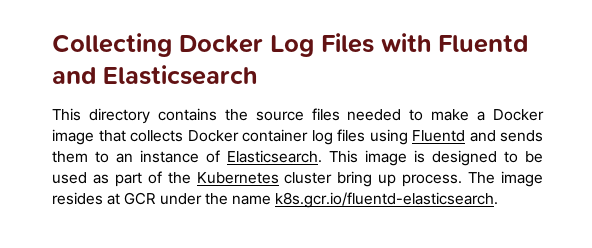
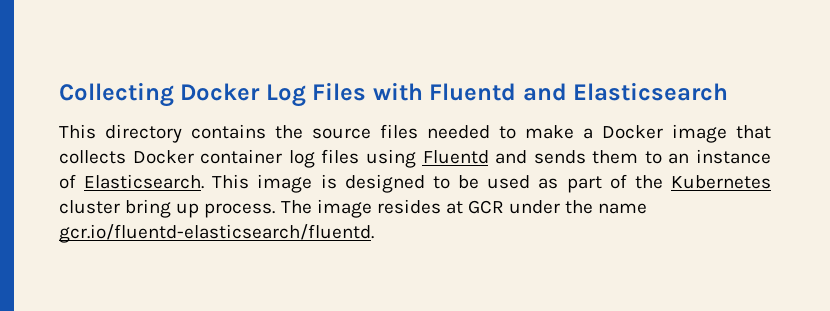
- The image resides at GCR under the name k8s.gcr.io/fluentd-elasticsearch.
+ The image resides at GCR under the name gcr.io/fluentd-elasticsearch/fluentd.

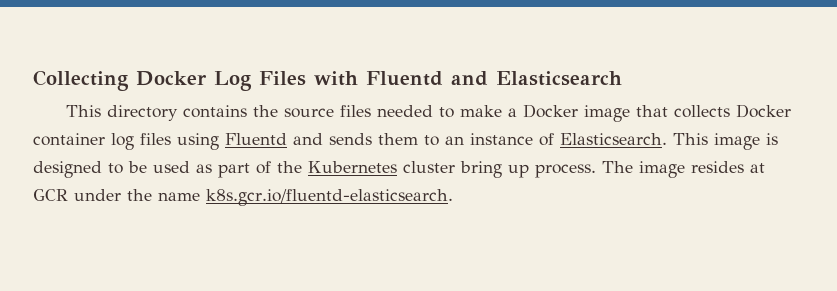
- The image resides at GCR under the name gcr.io/fluentd-elasticsearch/fluentd.
+ The image resides at GCR under the name k8s.gcr.io/fluentd-elasticsearch.

